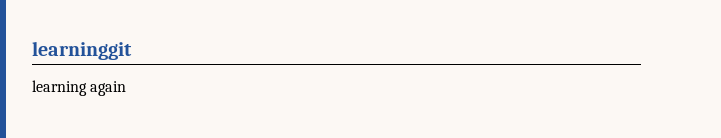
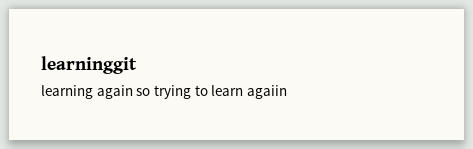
- learning again
+ learning again so trying to learn agaiin

